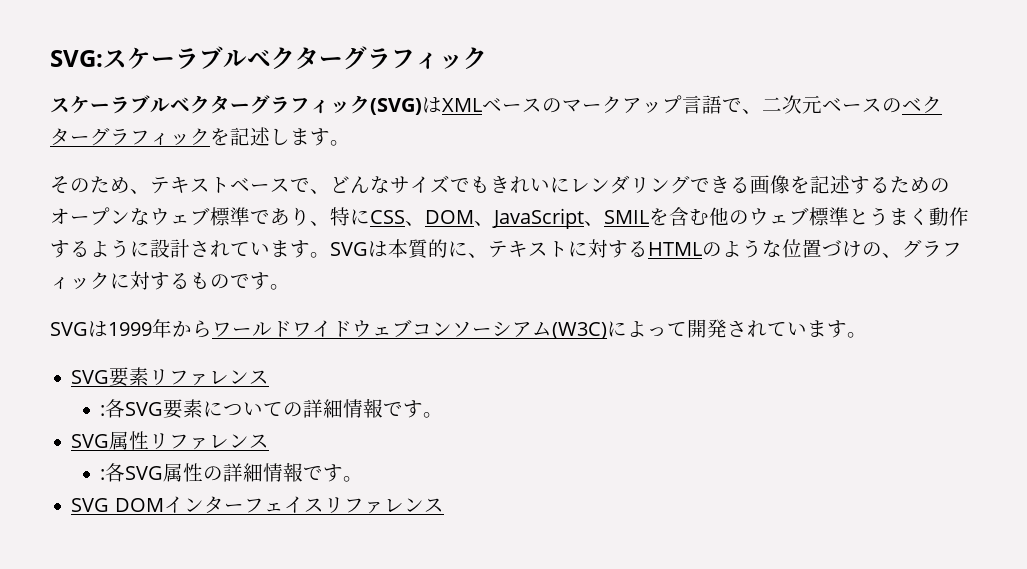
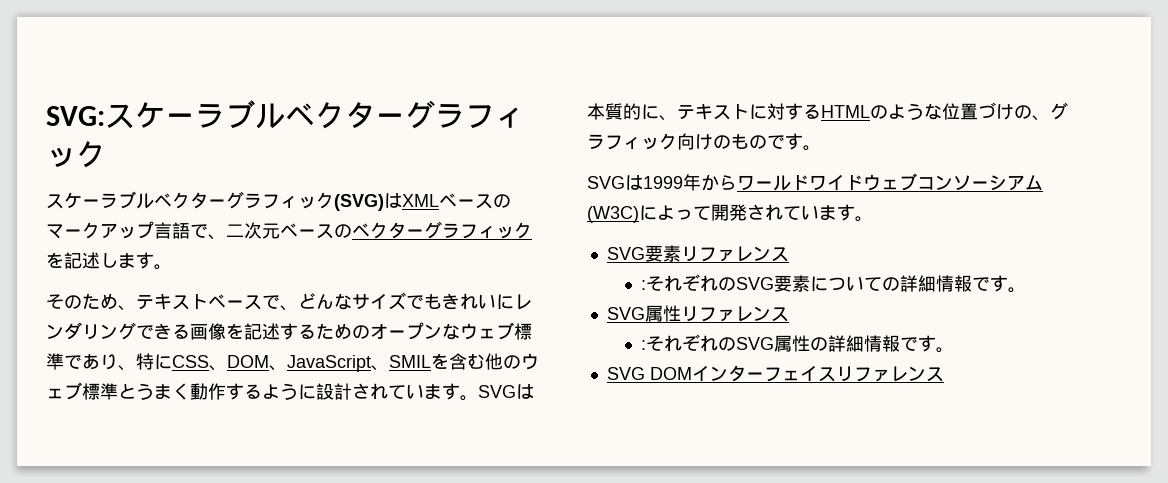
- SVGは本質的に、テキストに対するHTMLのような位置づけの、グラフィックに対するものです。
+ SVGは本質的に、テキストに対するHTMLのような位置づけの、グラフィック向けのものです。
- :各SVG要素についての詳細情報です。
+ :それぞれのSVG要素についての詳細情報です。
- :各SVG属性の詳細情報です。
+ :それぞれのSVG属性の詳細情報です。

